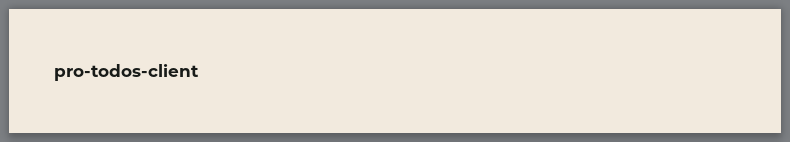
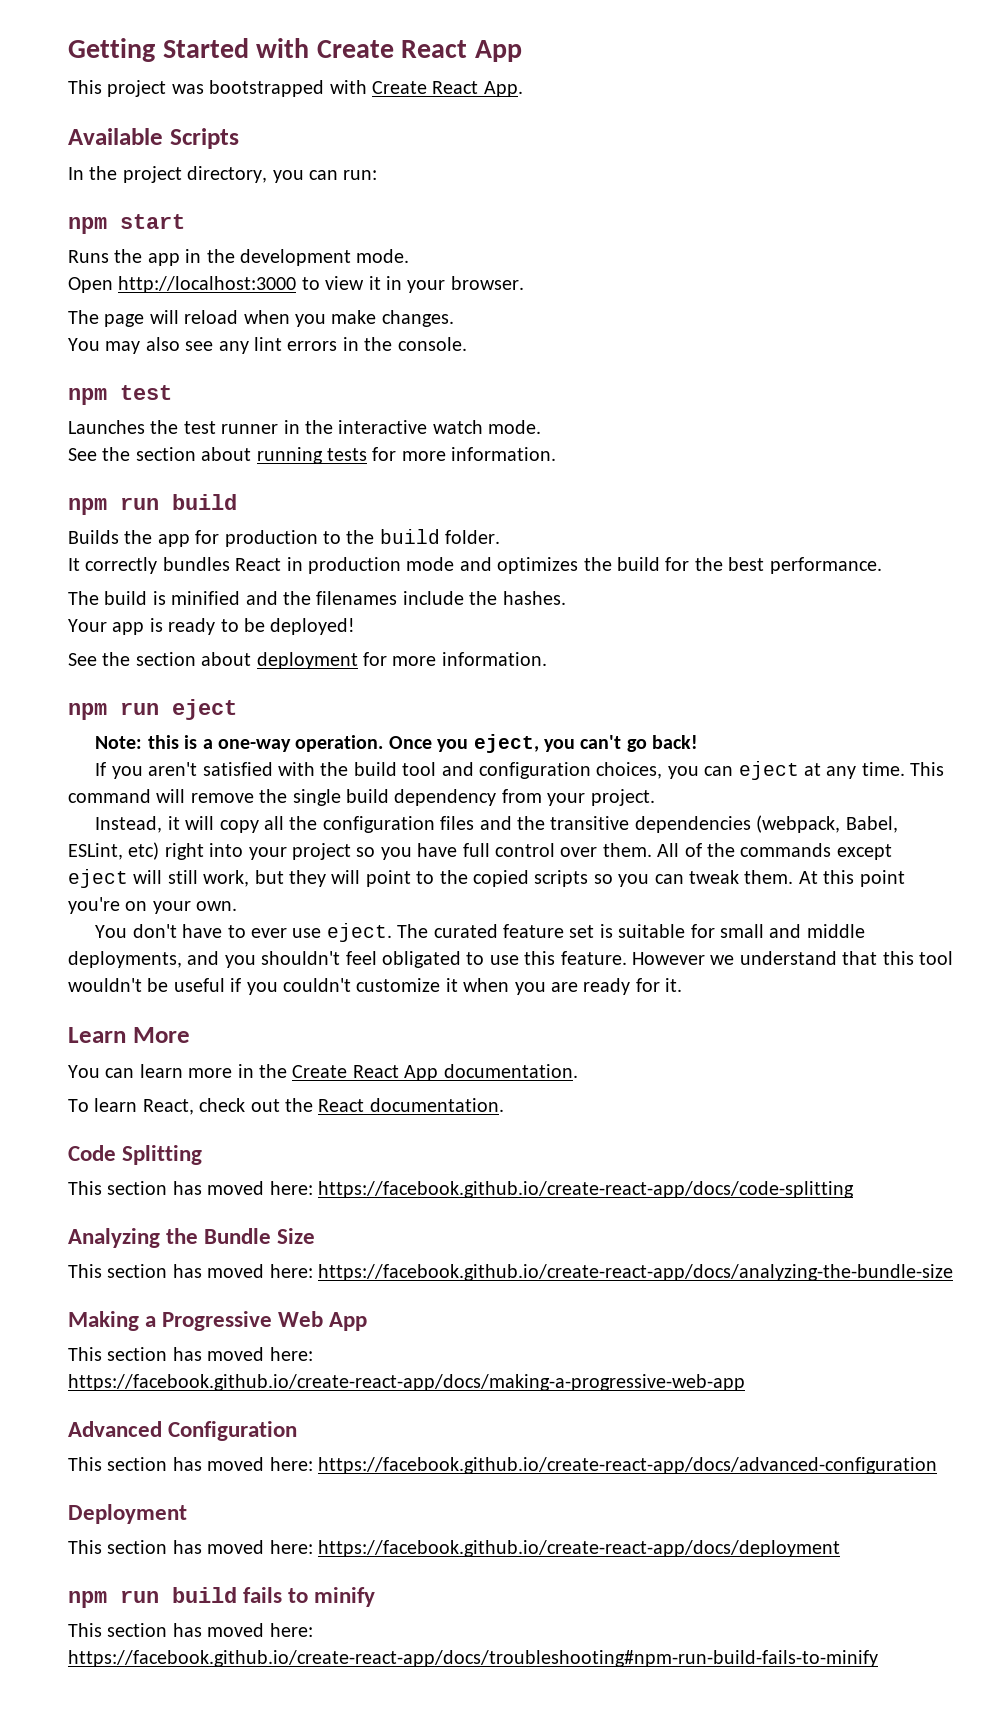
- pro-todos-client
+ Getting Started with Create React App
+ This project was bootstrapped with Create React App.
+ Available Scripts
+ In the project directory, you can run:
+ npm start
+ Runs the app in the development mode.
+ Open http://localhost:3000 to view it in your browser.
+ The page will reload when you make changes.
+ You may also see any lint errors in the console.
+ npm test
+ Launches the test runner in the interactive watch mode.
+ See the section about running tests for more information.
+ npm run build
+ Builds the app for production to the build folder.
+ It correctly bundles React in production mode and optimizes the build for the best performance.
+ The build is minified and the filenames include the hashes.
+ Your app is ready to be deployed!
+ See the section about deployment for more information.
+ npm run eject
+ Note: this is a one-way operation. Once you eject, you can't go back!
+ If you aren't satisfied with the build tool and configuration choices, you can eject at any time. This command will remove the single build dependency from your project.
+ Instead, it will copy all the configuration files and the transitive dependencies (webpack, Babel, ESLint, etc) right into your project so you have full control over them. All of the commands except eject will still work, but they will point to the copied scripts so you can tweak them. At this point you're on your own.
+ You don't have to ever use eject. The curated feature set is suitable for small and middle deployments, and you shouldn't feel obligated to use this feature. However we understand that this tool wouldn't be useful if you couldn't customize it when you are ready for it.
+ Learn More
+ You can learn more in the Create React App documentation.
+ To learn React, check out the React documentation.
+ Code Splitting
+ This section has moved here: https://facebook.github.io/create-react-app/docs/code-splitting
+ Analyzing the Bundle Size
+ This section has moved here: https://facebook.github.io/create-react-app/docs/analyzing-the-bundle-size
+ Making a Progressive Web App
+ This section has moved here: https://facebook.github.io/create-react-app/docs/making-a-progressive-web-app
+ Advanced Configuration
+ This section has moved here: https://facebook.github.io/create-react-app/docs/advanced-configuration
+ Deployment
+ This section has moved here: https://facebook.github.io/create-react-app/docs/deployment
+ npm run build fails to minify
+ This section has moved here: https://facebook.github.io/create-react-app/docs/troubleshooting#npm-run-build-fails-to-minify

